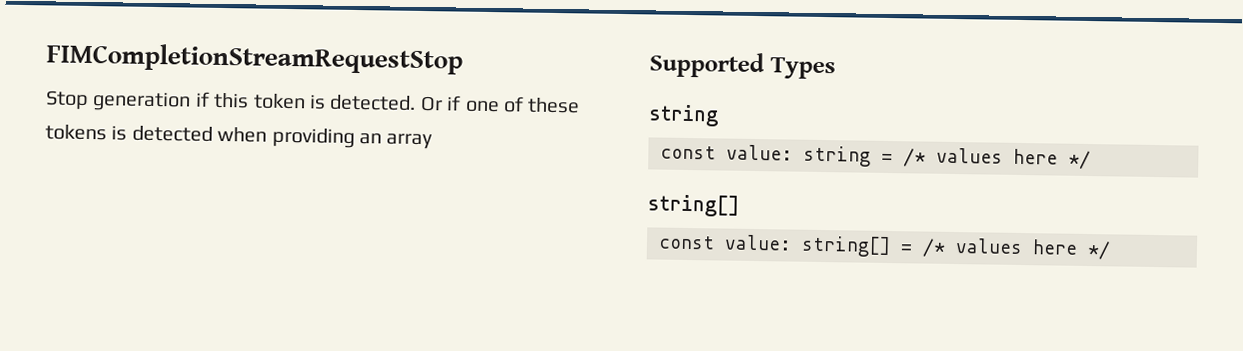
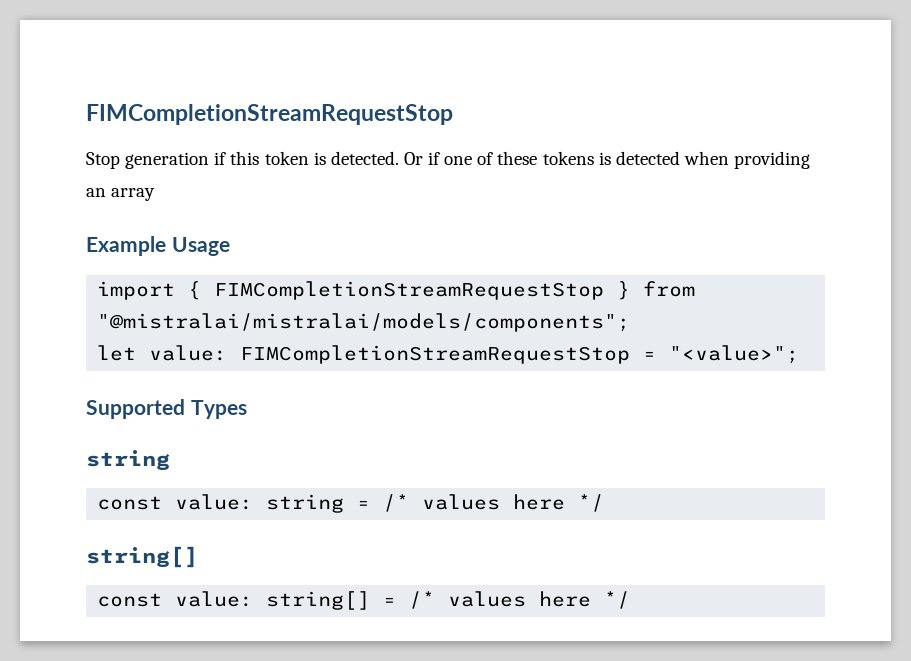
+ Example Usage
+ import { FIMCompletionStreamRequestStop } from "@mistralai/mistralai/models/components";
+ let value: FIMCompletionStreamRequestStop = "<value>";

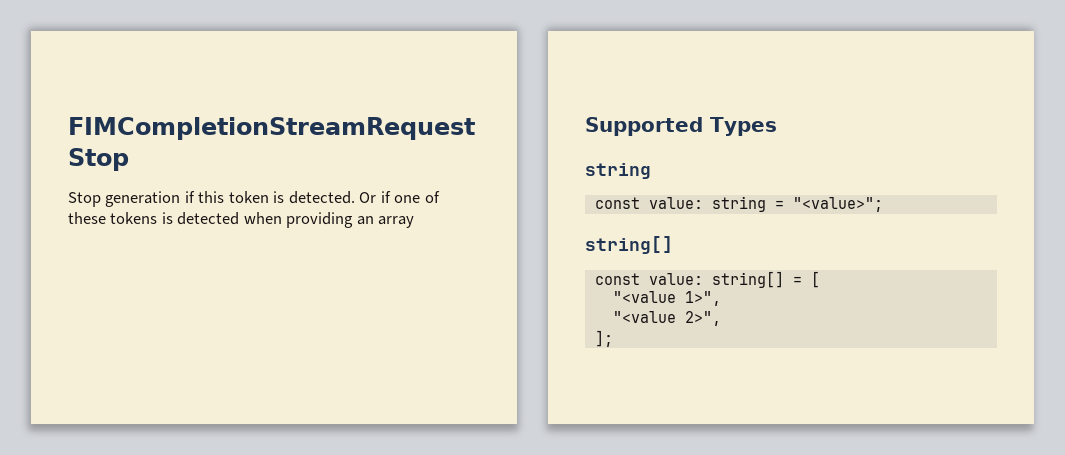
- Example Usage
- import { FIMCompletionStreamRequestStop } from "@mistralai/mistralai/models/components";
- let value: FIMCompletionStreamRequestStop = "<value>";
- const value: string = /* values here */
+ const value: string = "<value>";
- const value: string[] = /* values here */
+ const value: string[] = [
+ "<value 1>",
+ "<value 2>",
+ ];

